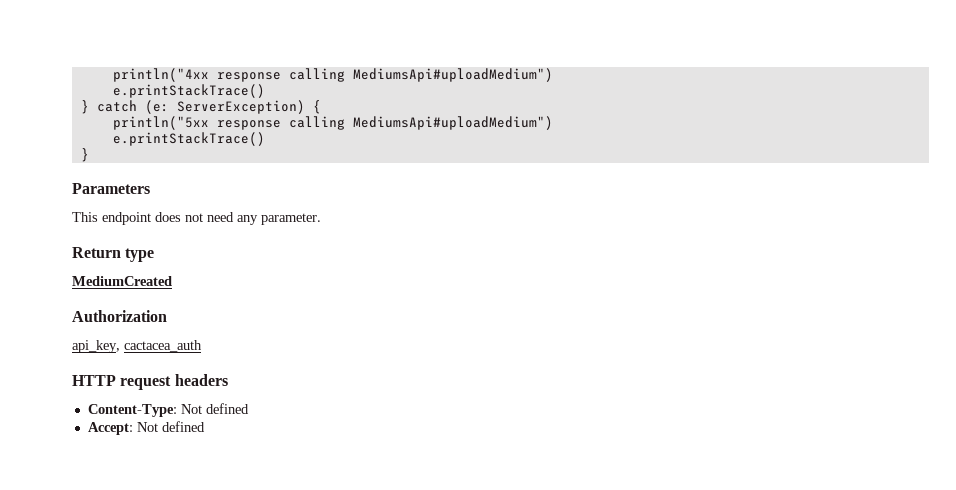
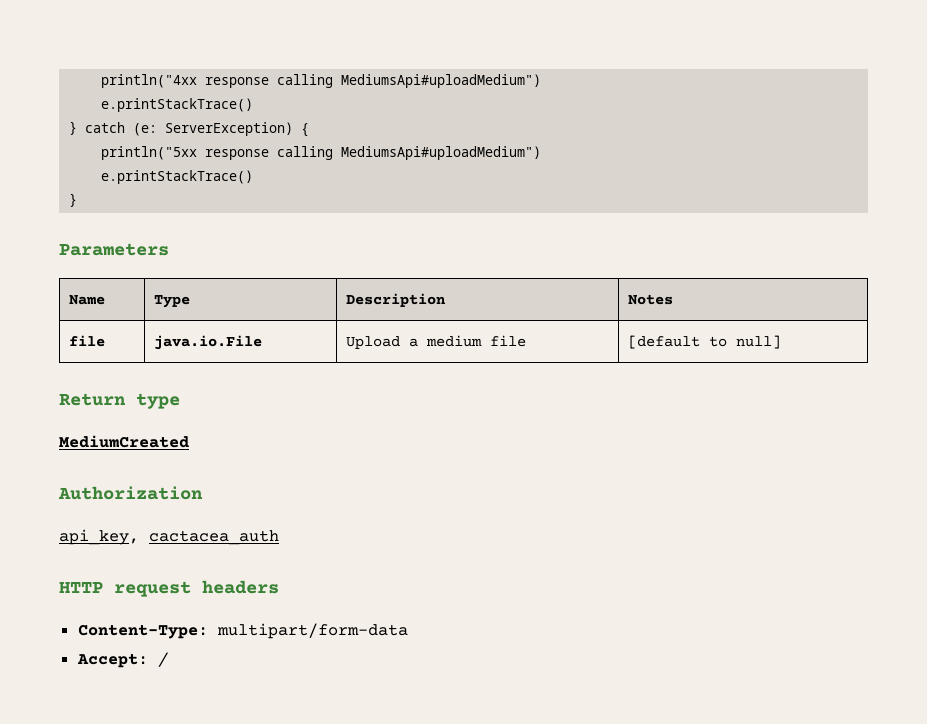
- This endpoint does not need any parameter.
+ Name | Type | Description | Notes
+ file | java.io.File | Upload a medium file | [default to null]
- Content-Type: Not defined
+ Content-Type: multipart/form-data
- Accept: Not defined
+ Accept: /

